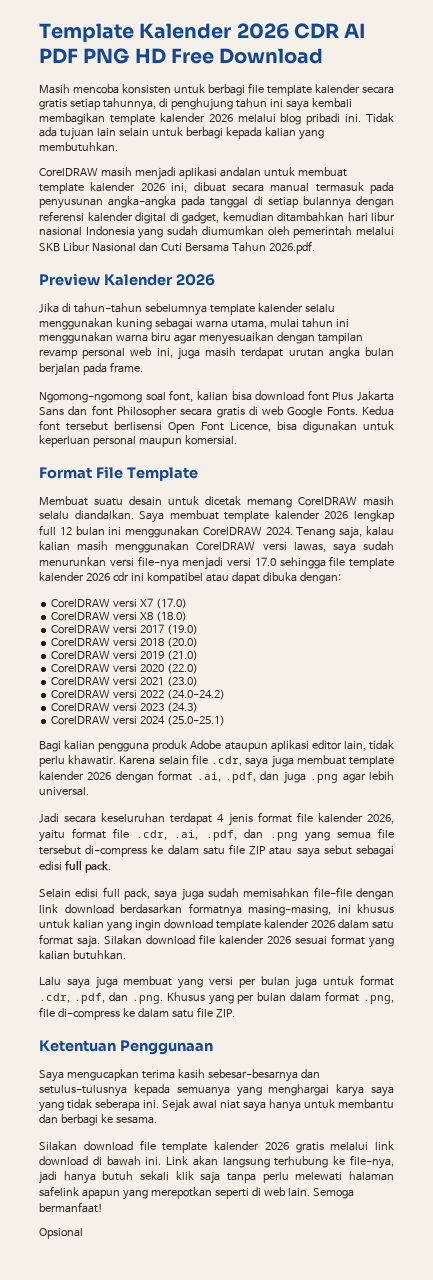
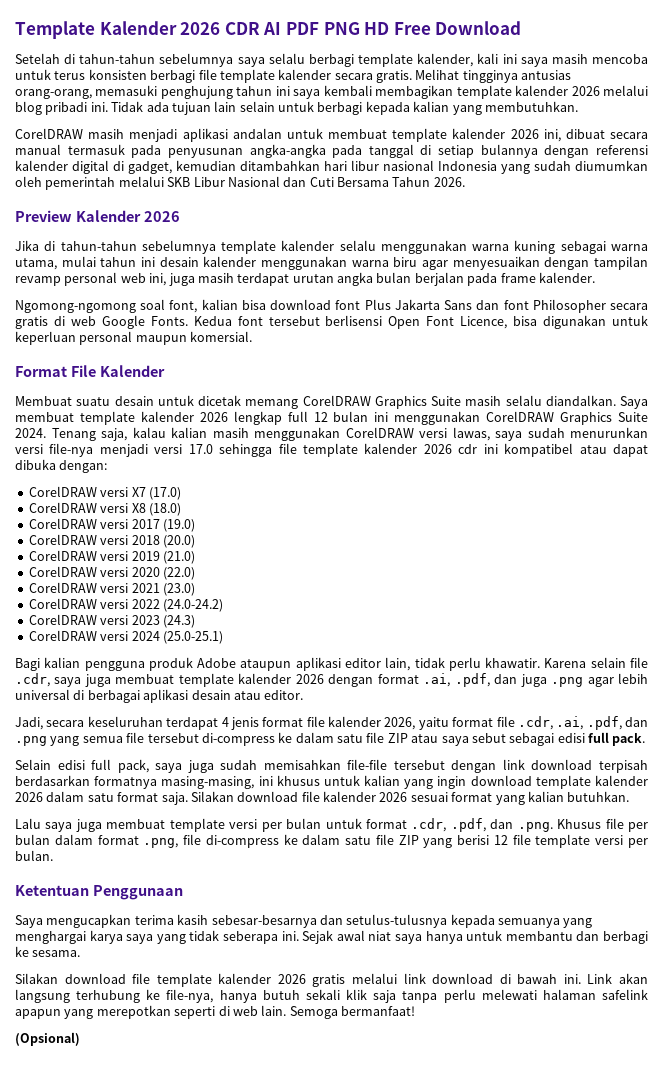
- Masih mencoba konsisten untuk berbagi file template kalender secara gratis setiap tahunnya, di penghujung tahun ini saya kembali membagikan template kalender 2026 melalui blog pribadi ini.
+ Setelah di tahun-tahun sebelumnya saya selalu berbagi template kalender, kali ini saya masih mencoba untuk terus konsisten berbagi file template kalender secara gratis. Melihat tingginya antusias orang-orang, memasuki penghujung tahun ini saya kembali membagikan template kalender 2026 melalui blog pribadi ini.
- CorelDRAW masih menjadi aplikasi andalan untuk membuat template kalender 2026 ini, dibuat secara manual termasuk pada penyusunan angka-angka pada tanggal di setiap bulannya dengan referensi kalender digital di gadget, kemudian ditambahkan hari libur nasional Indonesia yang sudah diumumkan oleh pemerintah melalui SKB Libur Nasional dan Cuti Bersama Tahun 2026.pdf.
+ CorelDRAW masih menjadi aplikasi andalan untuk membuat template kalender 2026 ini, dibuat secara manual termasuk pada penyusunan angka-angka pada tanggal di setiap bulannya dengan referensi kalender digital di gadget, kemudian ditambahkan hari libur nasional Indonesia yang sudah diumumkan oleh pemerintah melalui SKB Libur Nasional dan Cuti Bersama Tahun 2026.
- Jika di tahun-tahun sebelumnya template kalender selalu menggunakan kuning sebagai warna utama, mulai tahun ini menggunakan warna biru agar menyesuaikan dengan tampilan revamp personal web ini, juga masih terdapat urutan angka bulan berjalan pada frame.
+ Jika di tahun-tahun sebelumnya template kalender selalu menggunakan warna kuning sebagai warna utama, mulai tahun ini desain kalender menggunakan warna biru agar menyesuaikan dengan tampilan revamp personal web ini, juga masih terdapat urutan angka bulan berjalan pada frame kalender.
- Format File Template
+ Format File Kalender
- Membuat suatu desain untuk dicetak memang CorelDRAW masih selalu diandalkan.
+ Membuat suatu desain untuk dicetak memang CorelDRAW Graphics Suite masih selalu diandalkan.
- Saya membuat template kalender 2026 lengkap full 12 bulan ini menggunakan CorelDRAW 2024.
+ Saya membuat template kalender 2026 lengkap full 12 bulan ini menggunakan CorelDRAW Graphics Suite 2024.
- Karena selain file .cdr, saya juga membuat template kalender 2026 dengan format .ai, .pdf, dan juga .png agar lebih universal.
- Jadi secara keseluruhan terdapat 4 jenis format file kalender 2026, yaitu format file .cdr, .ai, .pdf, dan .png yang semua file tersebut di-compress ke dalam satu file ZIP atau saya sebut sebagai edisi full pack.
+ Karena selain file .cdr, saya juga membuat template kalender 2026 dengan format .ai, .pdf, dan juga .png agar lebih universal di berbagai aplikasi desain atau editor.
+ Jadi, secara keseluruhan terdapat 4 jenis format file kalender 2026, yaitu format file .cdr, .ai, .pdf, dan .png yang semua file tersebut di-compress ke dalam satu file ZIP atau saya sebut sebagai edisi full pack.
- Selain edisi full pack, saya juga sudah memisahkan file-file dengan link download berdasarkan formatnya masing-masing, ini khusus untuk kalian yang ingin download template kalender 2026 dalam satu format saja.
+ Selain edisi full pack, saya juga sudah memisahkan file-file tersebut dengan link download terpisah berdasarkan formatnya masing-masing, ini khusus untuk kalian yang ingin download template kalender 2026 dalam satu format saja.
- Lalu saya juga membuat yang versi per bulan juga untuk format .cdr, .pdf, dan .png. Khusus yang per bulan dalam format .png, file di-compress ke dalam satu file ZIP.
+ Lalu saya juga membuat template versi per bulan untuk format .cdr, .pdf, dan .png. Khusus file per bulan dalam format .png, file di-compress ke dalam satu file ZIP yang berisi 12 file template versi per bulan.
- Link akan langsung terhubung ke file-nya, jadi hanya butuh sekali klik saja tanpa perlu melewati halaman safelink apapun yang merepotkan seperti di web lain.
+ Link akan langsung terhubung ke file-nya, hanya butuh sekali klik saja tanpa perlu melewati halaman safelink apapun yang merepotkan seperti di web lain.
- Opsional
+ (Opsional)

